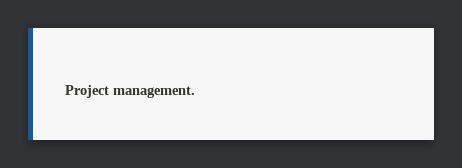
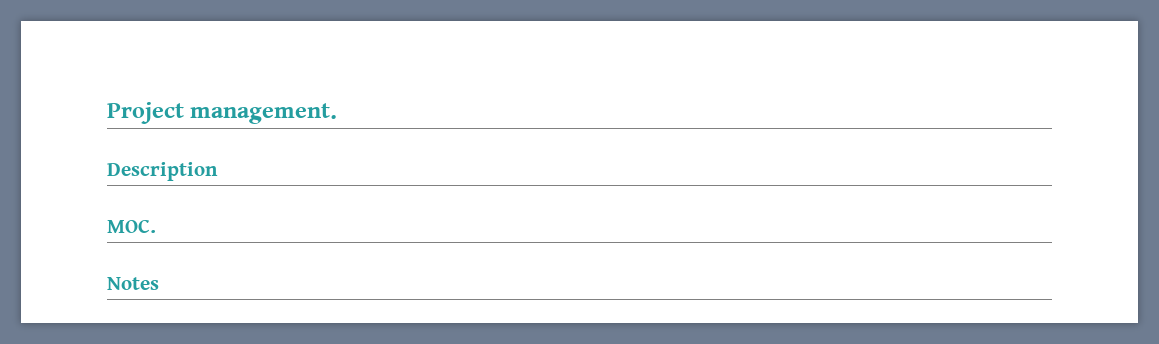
+ Description
+ MOC.
+ Notes

